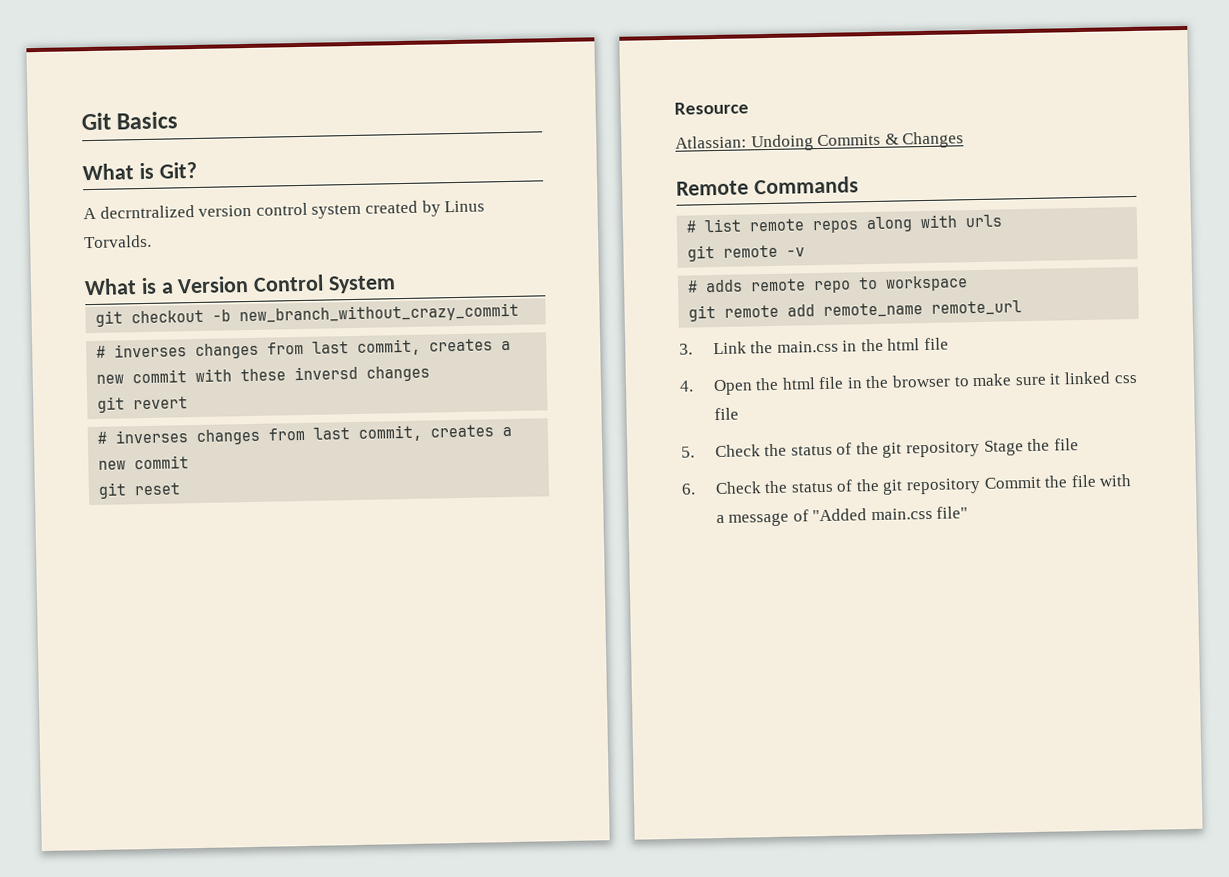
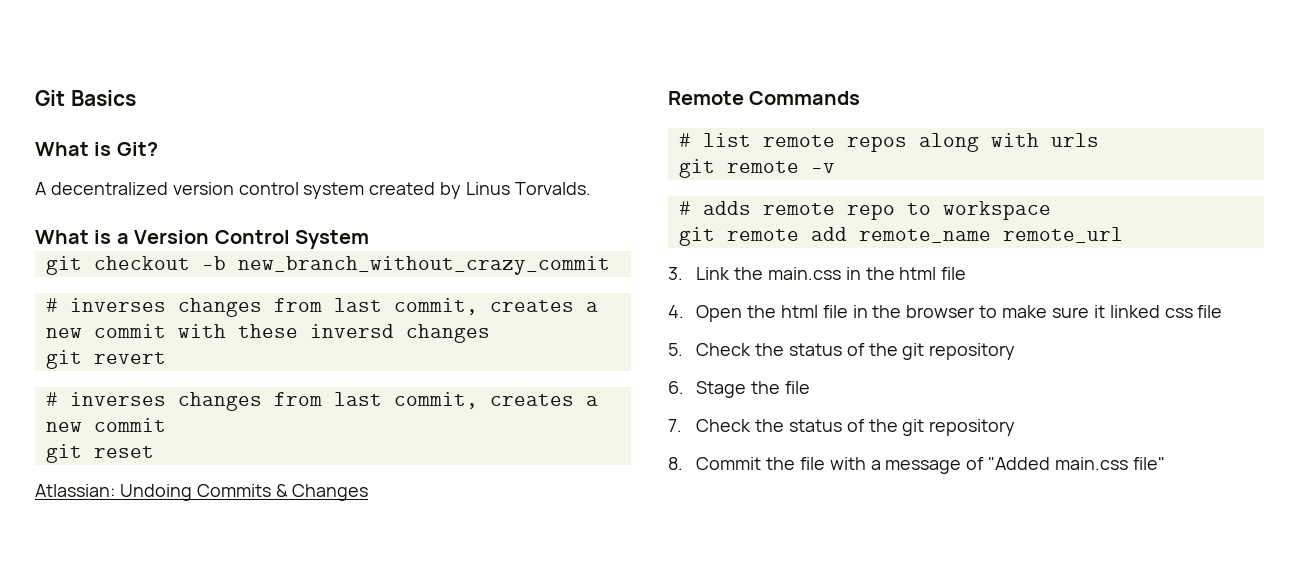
- A decrntralized version control system created by Linus Torvalds.
+ A decentralized version control system created by Linus Torvalds.
- Resource
- 5. Check the status of the git repository Stage the file
+ 5. Check the status of the git repository
+ 6. Stage the file
- 6. Check the status of the git repository Commit the file with a message of "Added main.css file"
+ 7. Check the status of the git repository
+ 8. Commit the file with a message of "Added main.css file"

